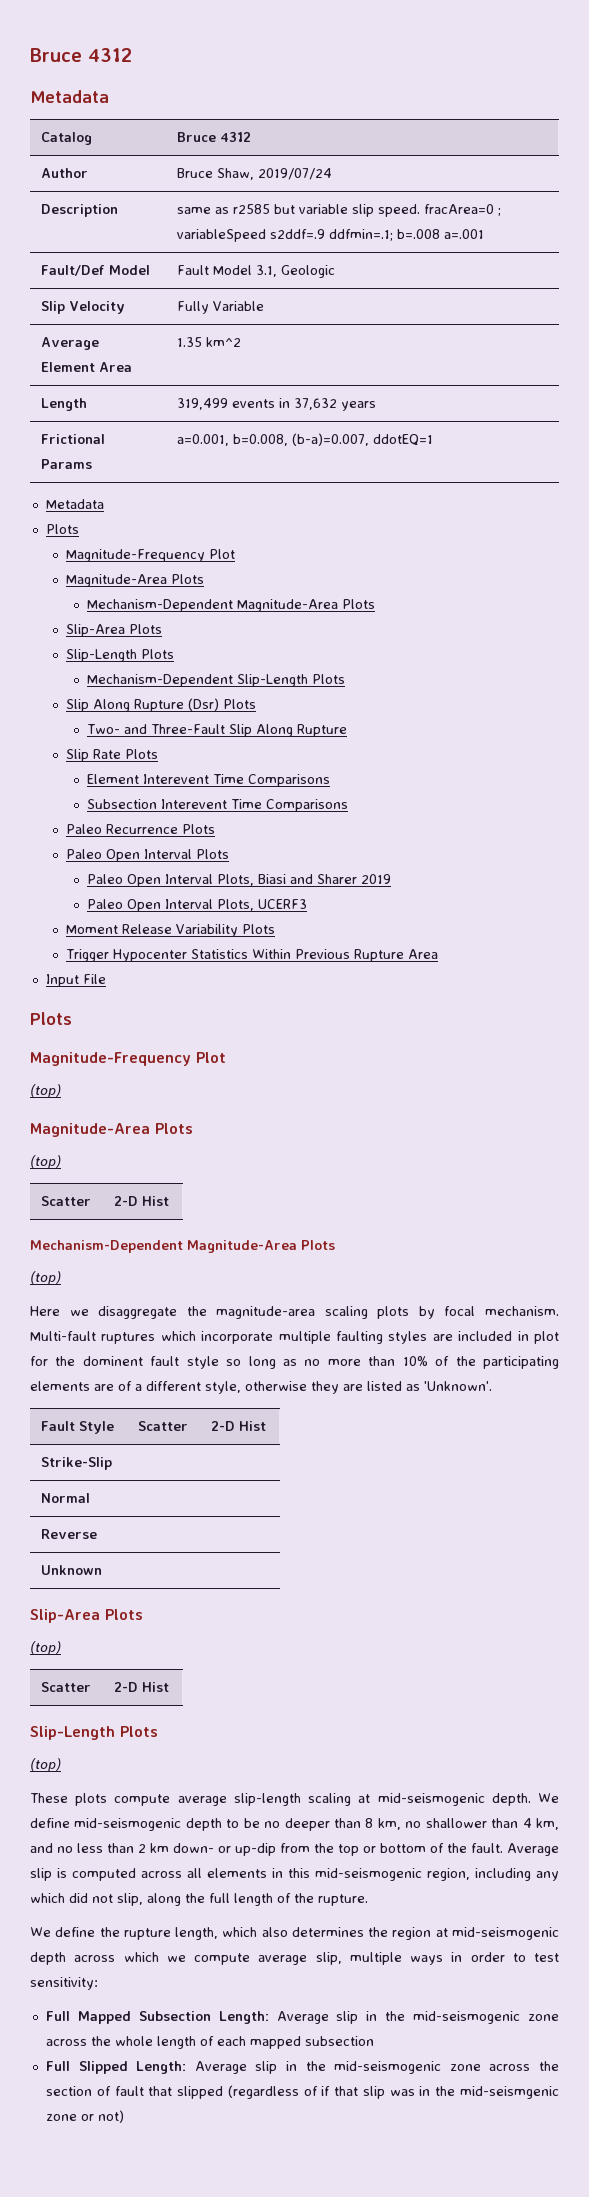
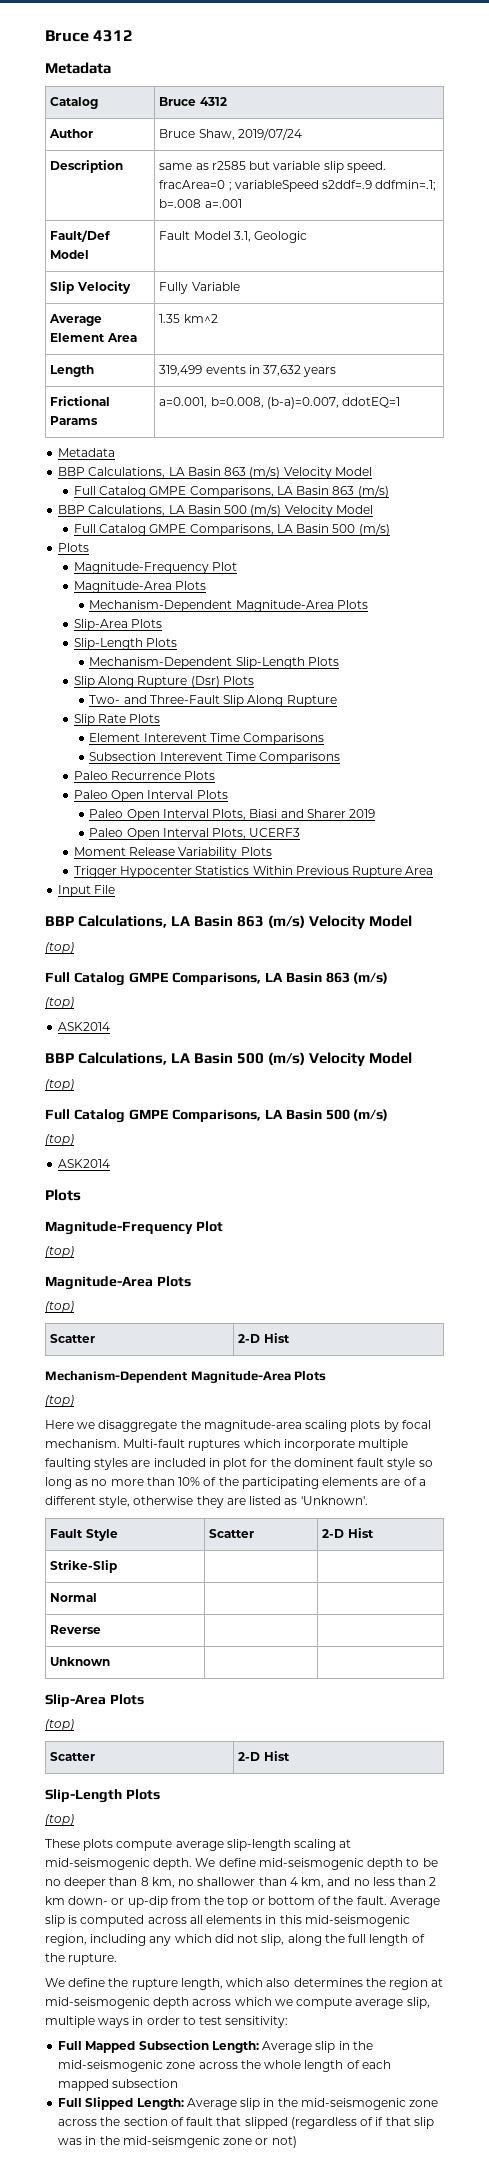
  Frictional Params | a=0.001, b=0.008, (b-a)=0.007, ddotEQ=1
  Metadata
+ BBP Calculations, LA Basin 863 (m/s) Velocity Model
+ Full Catalog GMPE Comparisons, LA Basin 863 (m/s)
+ BBP Calculations, LA Basin 500 (m/s) Velocity Model
+ Full Catalog GMPE Comparisons, LA Basin 500 (m/s)
  Input File
+ BBP Calculations, LA Basin 863 (m/s) Velocity Model
+ (top)
+ Full Catalog GMPE Comparisons, LA Basin 863 (m/s)
+ (top)
+ ASK2014
+ BBP Calculations, LA Basin 500 (m/s) Velocity Model
+ (top)
+ Full Catalog GMPE Comparisons, LA Basin 500 (m/s)
+ (top)
+ ASK2014

